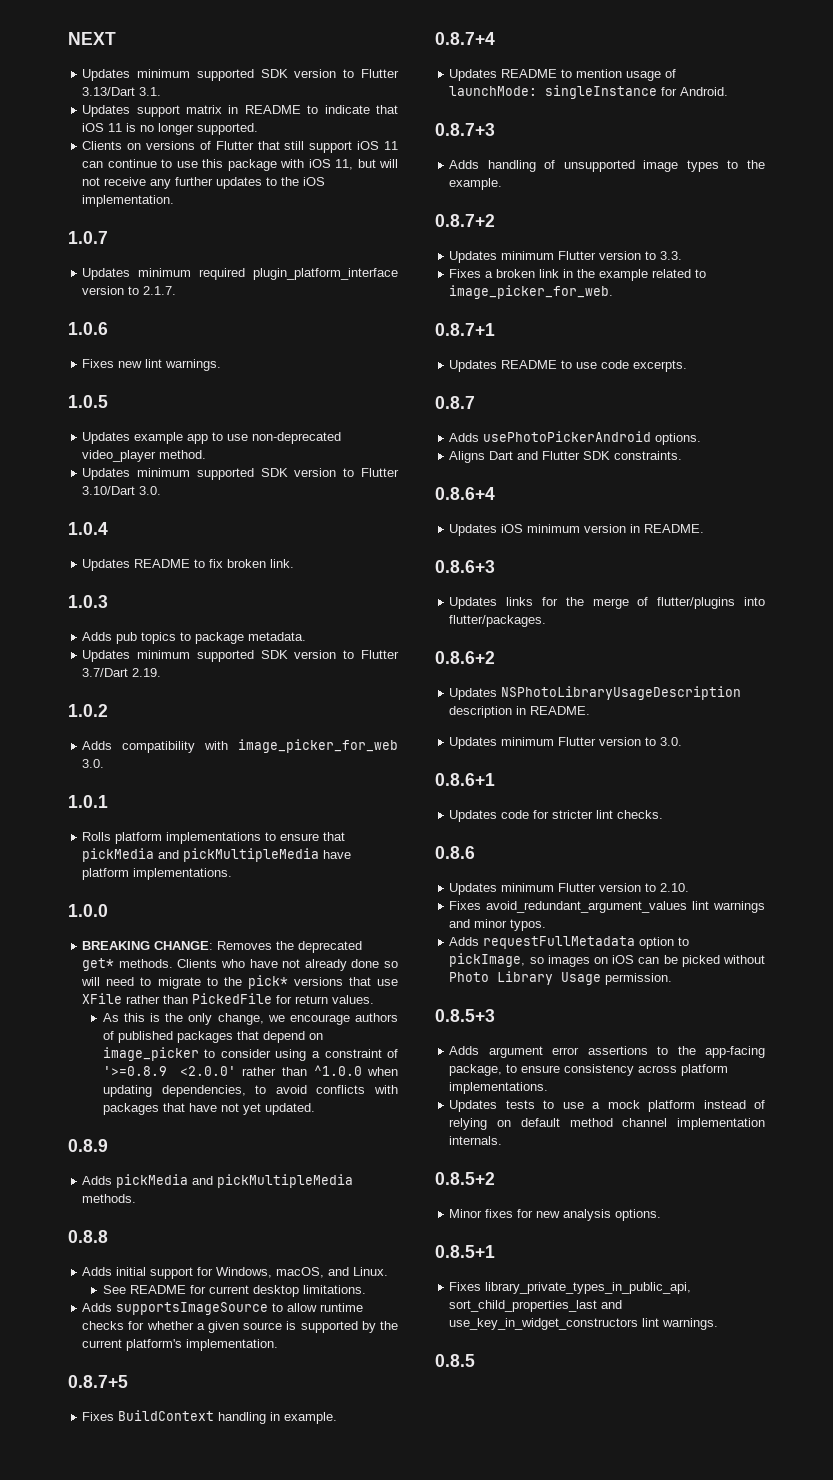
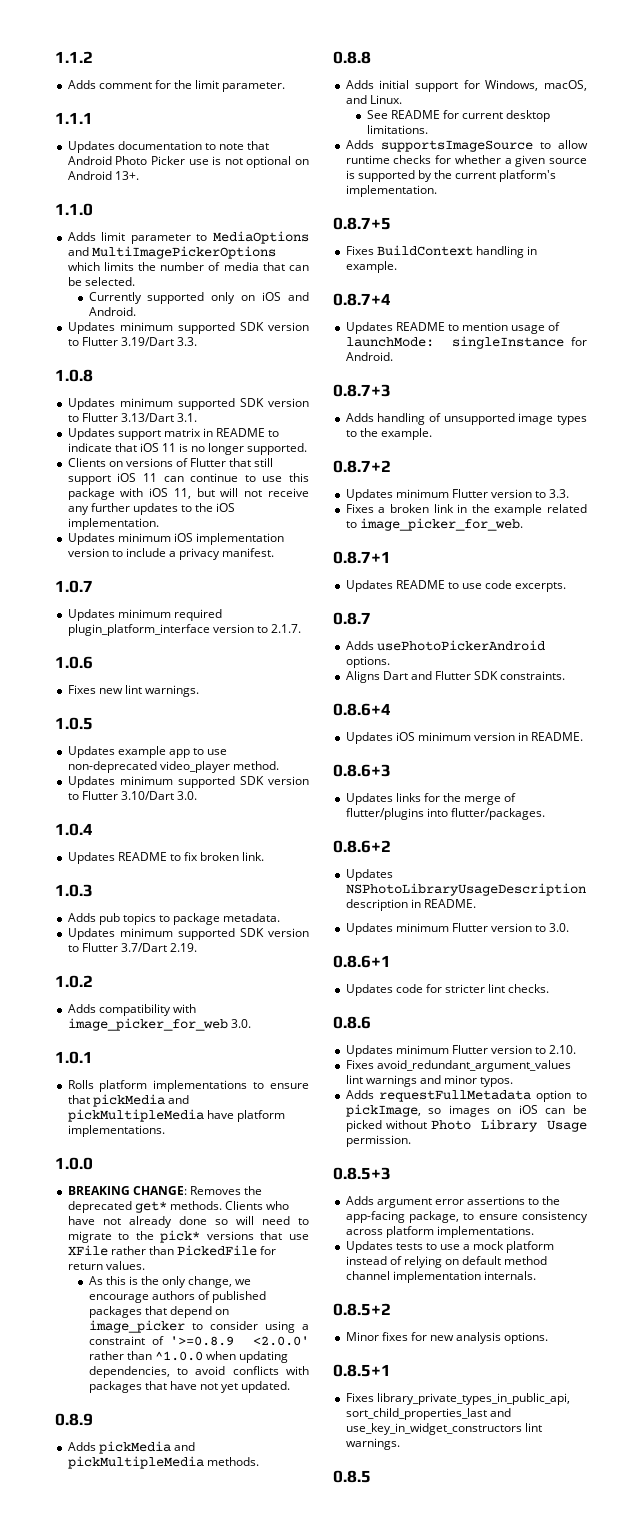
- NEXT
+ 1.1.2
+ Adds comment for the limit parameter.
+ 1.1.1
+ Updates documentation to note that Android Photo Picker use is not optional on Android 13+.
+ 1.1.0
+ Adds limit parameter to MediaOptions and MultiImagePickerOptions which limits the number of media that can be selected.
+ Currently supported only on iOS and Android.
+ Updates minimum supported SDK version to Flutter 3.19/Dart 3.3.
+ 1.0.8
+ Updates minimum iOS implementation version to include a privacy manifest.

